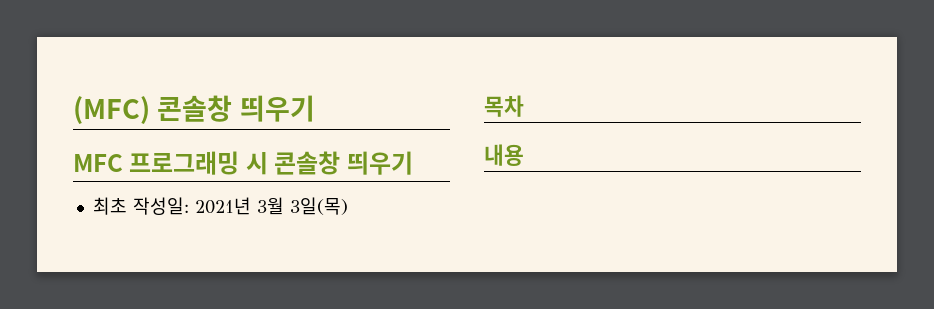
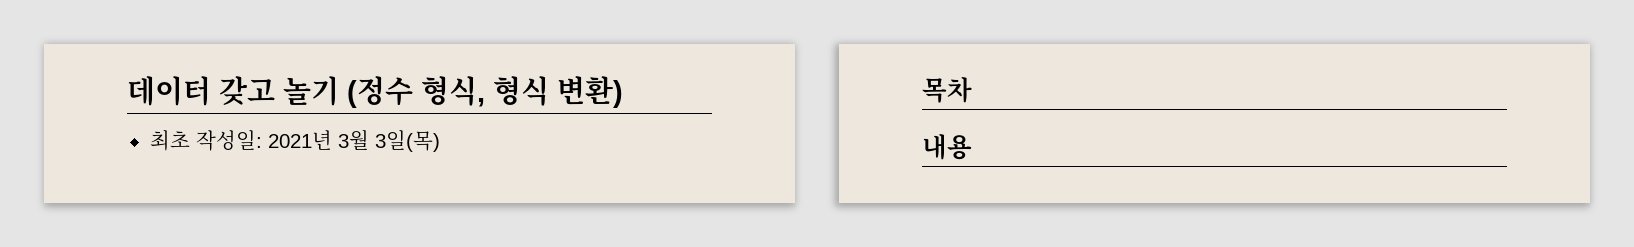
- (MFC) 콘솔창 띄우기
- MFC 프로그래밍 시 콘솔창 띄우기
+ 데이터 갖고 놀기 (정수 형식, 형식 변환)

